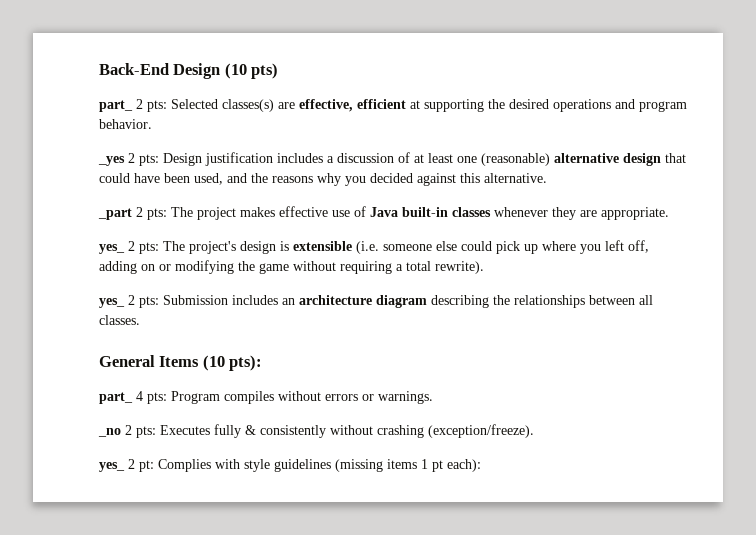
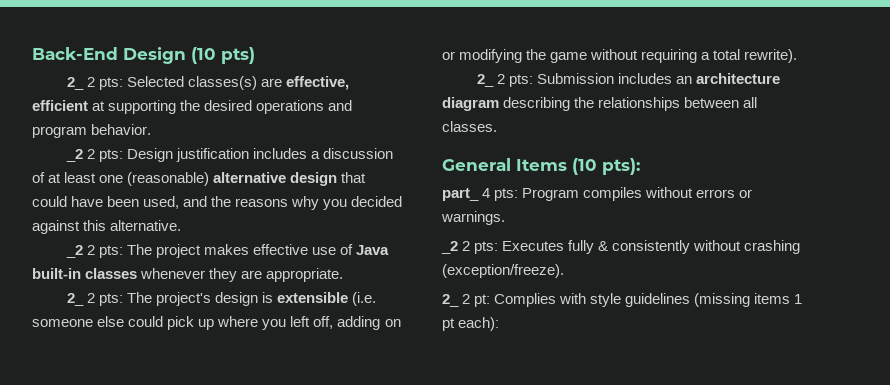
- part_ 2 pts: Selected classes(s) are effective, efficient at supporting the desired operations and program behavior.
+ 2_ 2 pts: Selected classes(s) are effective, efficient at supporting the desired operations and program behavior.
- _yes 2 pts: Design justification includes a discussion of at least one (reasonable) alternative design that could have been used, and the reasons why you decided against this alternative.
+ _2 2 pts: Design justification includes a discussion of at least one (reasonable) alternative design that could have been used, and the reasons why you decided against this alternative.
- _part 2 pts: The project makes effective use of Java built-in classes whenever they are appropriate.
+ _2 2 pts: The project makes effective use of Java built-in classes whenever they are appropriate.
- yes_ 2 pts: The project's design is extensible (i.e. someone else could pick up where you left off, adding on or modifying the game without requiring a total rewrite).
+ 2_ 2 pts: The project's design is extensible (i.e. someone else could pick up where you left off, adding on or modifying the game without requiring a total rewrite).
- yes_ 2 pts: Submission includes an architecture diagram describing the relationships between all classes.
+ 2_ 2 pts: Submission includes an architecture diagram describing the relationships between all classes.
- _no 2 pts: Executes fully & consistently without crashing (exception/freeze).
+ _2 2 pts: Executes fully & consistently without crashing (exception/freeze).
- yes_ 2 pt: Complies with style guidelines (missing items 1 pt each):
+ 2_ 2 pt: Complies with style guidelines (missing items 1 pt each):

